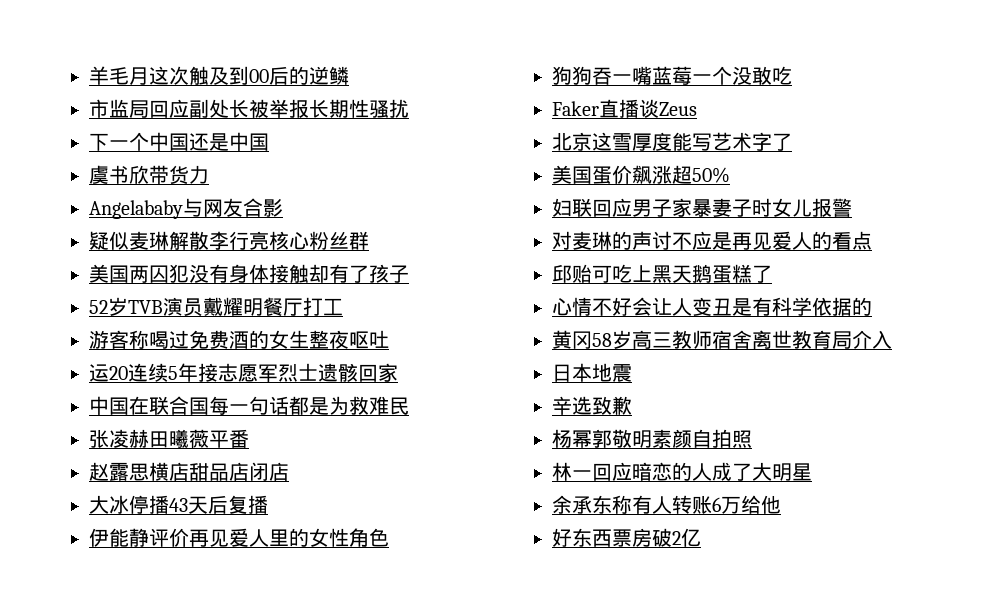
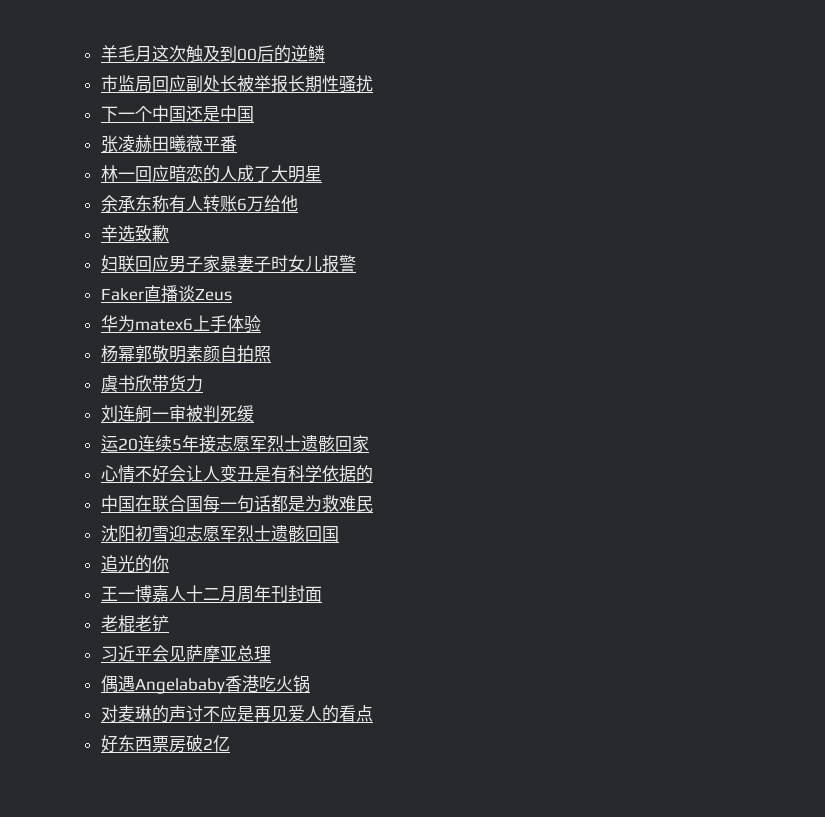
- 虞书欣带货力
- Angelababy与网友合影
- 疑似麦琳解散李行亮核心粉丝群
- 美国两囚犯没有身体接触却有了孩子
- 52岁TVB演员戴耀明餐厅打工
- 游客称喝过免费酒的女生整夜呕吐
- 运20连续5年接志愿军烈士遗骸回家
- 中国在联合国每一句话都是为救难民
  张凌赫田曦薇平番
- 赵露思横店甜品店闭店
- 大冰停播43天后复播
- 伊能静评价再见爱人里的女性角色
- 狗狗吞一嘴蓝莓一个没敢吃
- Faker直播谈Zeus
- 北京这雪厚度能写艺术字了
- 美国蛋价飙涨超50%
- 妇联回应男子家暴妻子时女儿报警
- 对麦琳的声讨不应是再见爱人的看点
- 邱贻可吃上黑天鹅蛋糕了
- 心情不好会让人变丑是有科学依据的
- 黄冈58岁高三教师宿舍离世教育局介入
- 日本地震
- 辛选致歉
- 杨幂郭敬明素颜自拍照
+ 辛选致歉
+ 妇联回应男子家暴妻子时女儿报警
+ Faker直播谈Zeus
+ 华为matex6上手体验
+ 杨幂郭敬明素颜自拍照
+ 虞书欣带货力
+ 刘连舸一审被判死缓
+ 运20连续5年接志愿军烈士遗骸回家
+ 心情不好会让人变丑是有科学依据的
+ 中国在联合国每一句话都是为救难民
+ 沈阳初雪迎志愿军烈士遗骸回国
+ 追光的你
+ 王一博嘉人十二月周年刊封面
+ 老棍老铲
+ 习近平会见萨摩亚总理
+ 偶遇Angelababy香港吃火锅
+ 对麦琳的声讨不应是再见爱人的看点

